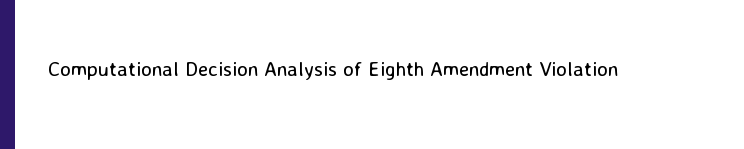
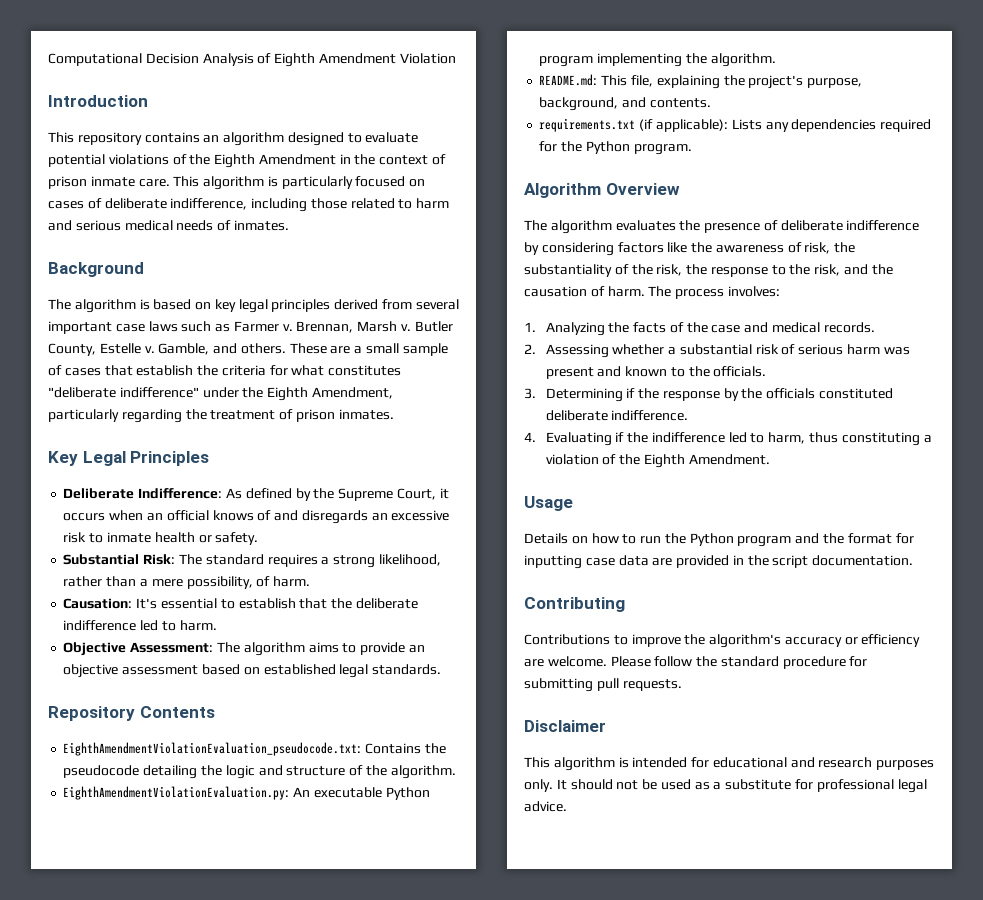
+ Introduction
+ This repository contains an algorithm designed to evaluate potential violations of the Eighth Amendment in the context of prison inmate care. This algorithm is particularly focused on cases of deliberate indifference, including those related to harm and serious medical needs of inmates.
+ Background
+ The algorithm is based on key legal principles derived from several important case laws such as Farmer v. Brennan, Marsh v. Butler County, Estelle v. Gamble, and others. These are a small sample of cases that establish the criteria for what constitutes "deliberate indifference" under the Eighth Amendment, particularly regarding the treatment of prison inmates.
+ Key Legal Principles
+ Deliberate Indifference: As defined by the Supreme Court, it occurs when an official knows of and disregards an excessive risk to inmate health or safety.
+ Substantial Risk: The standard requires a strong likelihood, rather than a mere possibility, of harm.
+ Causation: It's essential to establish that the deliberate indifference led to harm.
+ Objective Assessment: The algorithm aims to provide an objective assessment based on established legal standards.
+ Repository Contents
+ EighthAmendmentViolationEvaluation_pseudocode.txt: Contains the pseudocode detailing the logic and structure of the algorithm.
+ EighthAmendmentViolationEvaluation.py: An executable Python program implementing the algorithm.
+ README.md: This file, explaining the project's purpose, background, and contents.
+ requirements.txt (if applicable): Lists any dependencies required for the Python program.
+ Algorithm Overview
+ The algorithm evaluates the presence of deliberate indifference by considering factors like the awareness of risk, the substantiality of the risk, the response to the risk, and the causation of harm. The process involves:
+ 1. Analyzing the facts of the case and medical records.
+ 2. Assessing whether a substantial risk of serious harm was present and known to the officials.
+ 3. Determining if the response by the officials constituted deliberate indifference.
+ 4. Evaluating if the indifference led to harm, thus constituting a violation of the Eighth Amendment.
+ Usage
+ Details on how to run the Python program and the format for inputting case data are provided in the script documentation.
+ Contributing
+ Contributions to improve the algorithm's accuracy or efficiency are welcome. Please follow the standard procedure for submitting pull requests.
+ Disclaimer
+ This algorithm is intended for educational and research purposes only. It should not be used as a substitute for professional legal advice.

